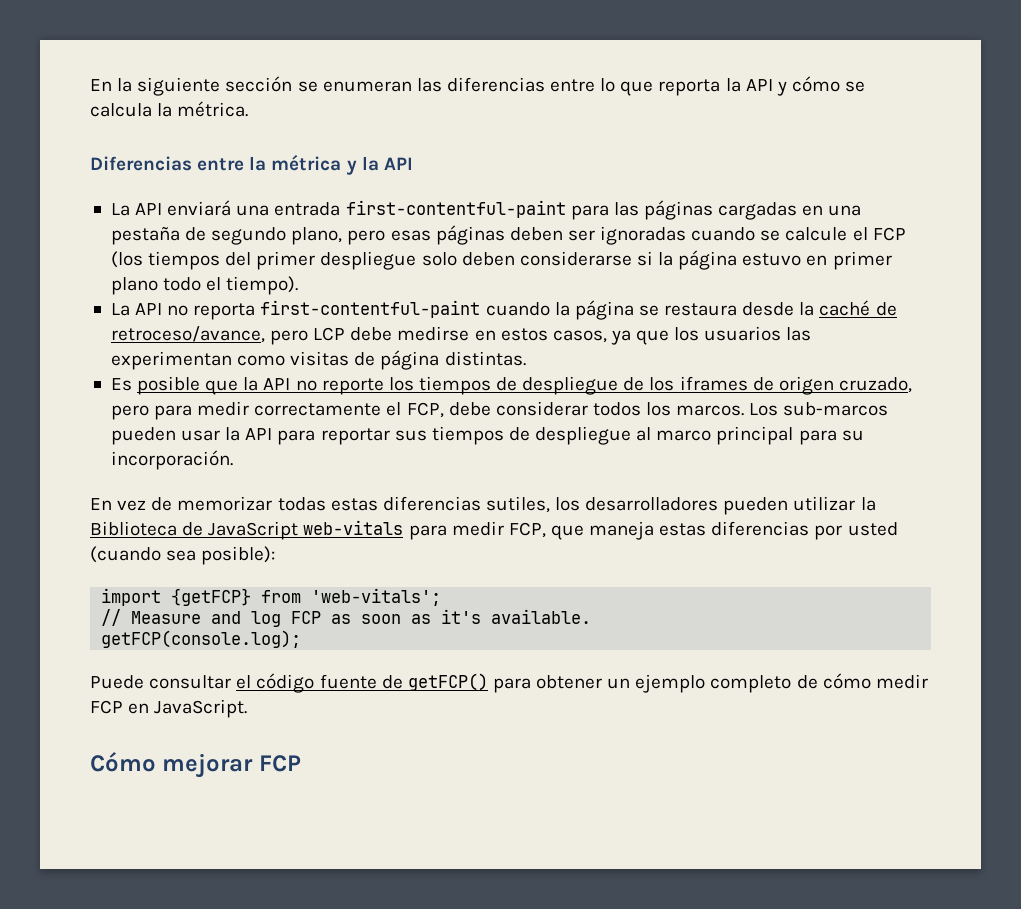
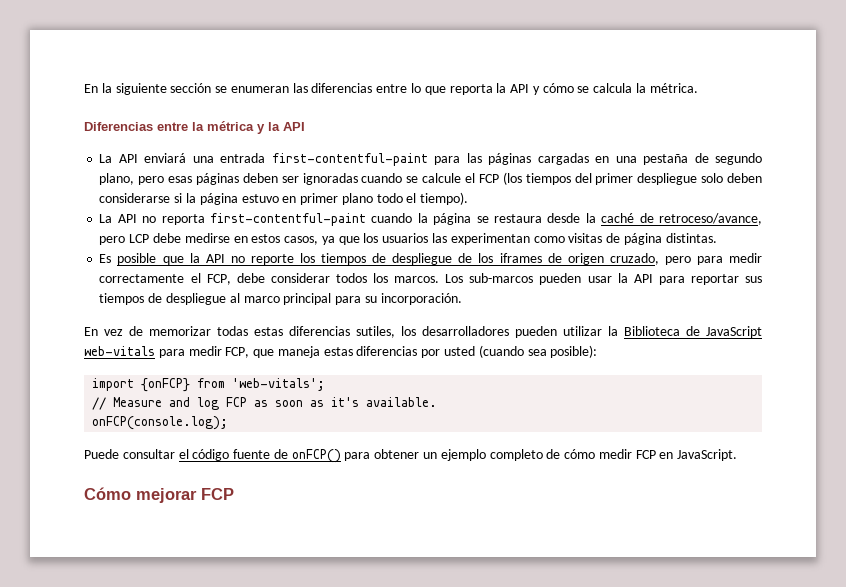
- import {getFCP} from 'web-vitals';
+ import {onFCP} from 'web-vitals';
- getFCP(console.log);
+ onFCP(console.log);
- Puede consultar el código fuente de getFCP() para obtener un ejemplo completo de cómo medir FCP en JavaScript.
+ Puede consultar el código fuente de onFCP() para obtener un ejemplo completo de cómo medir FCP en JavaScript.

